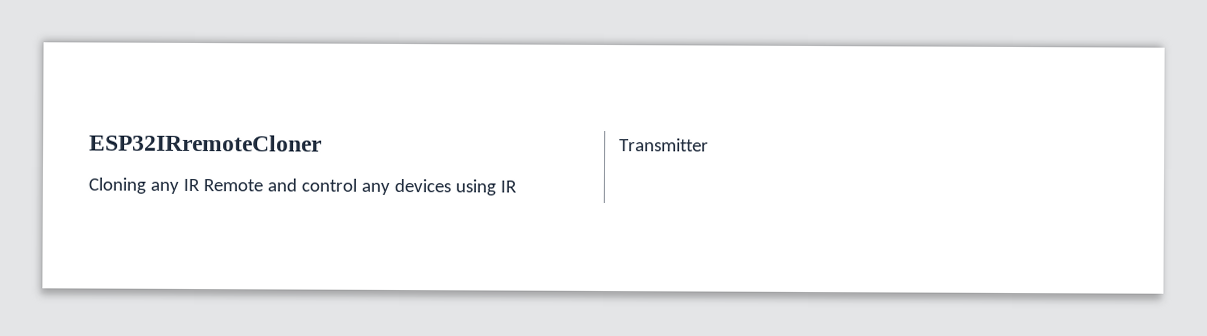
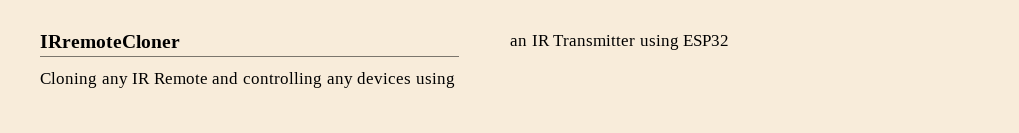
- ESP32IRremoteCloner
+ IRremoteCloner
- Cloning any IR Remote and control any devices using IR Transmitter
+ Cloning any IR Remote and controlling any devices using an IR Transmitter using ESP32

